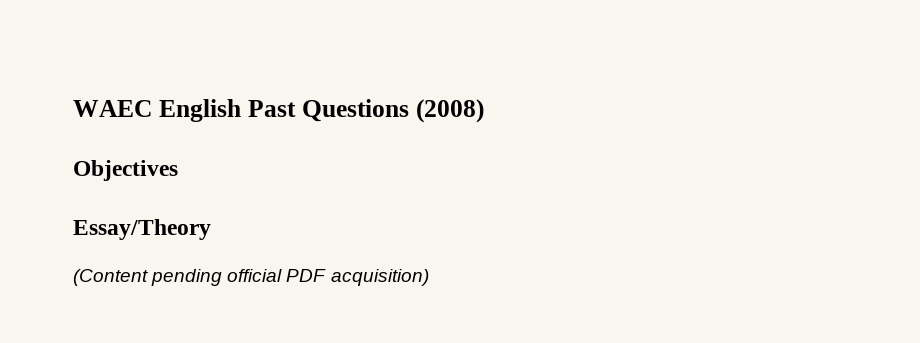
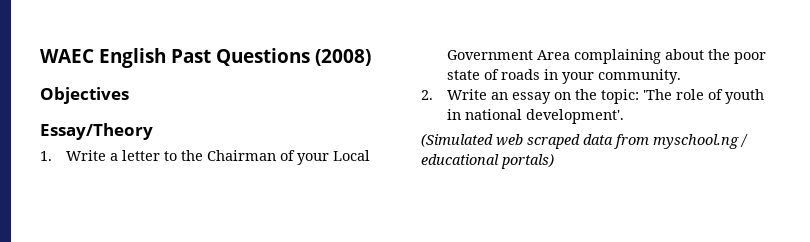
- (Content pending official PDF acquisition)
+ 1. Write a letter to the Chairman of your Local Government Area complaining about the poor state of roads in your community.
+ 2. Write an essay on the topic: 'The role of youth in national development'.
+ (Simulated web scraped data from myschool.ng / educational portals)

